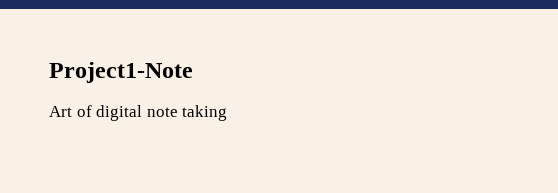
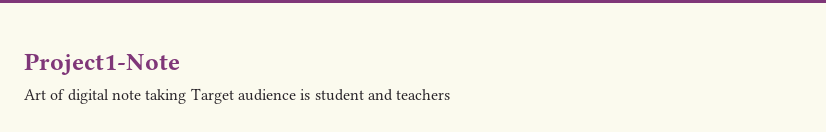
- Art of digital note taking
+ Art of digital note taking Target audience is student and teachers

